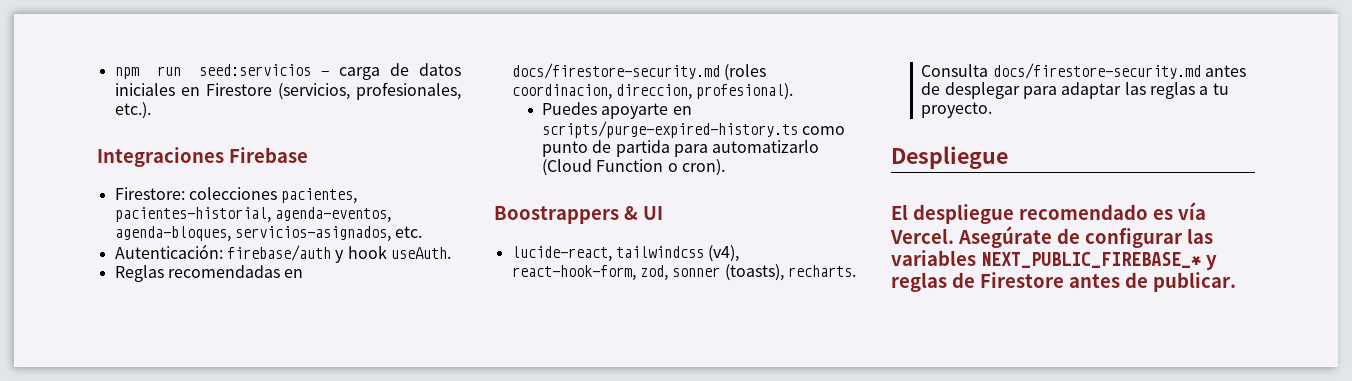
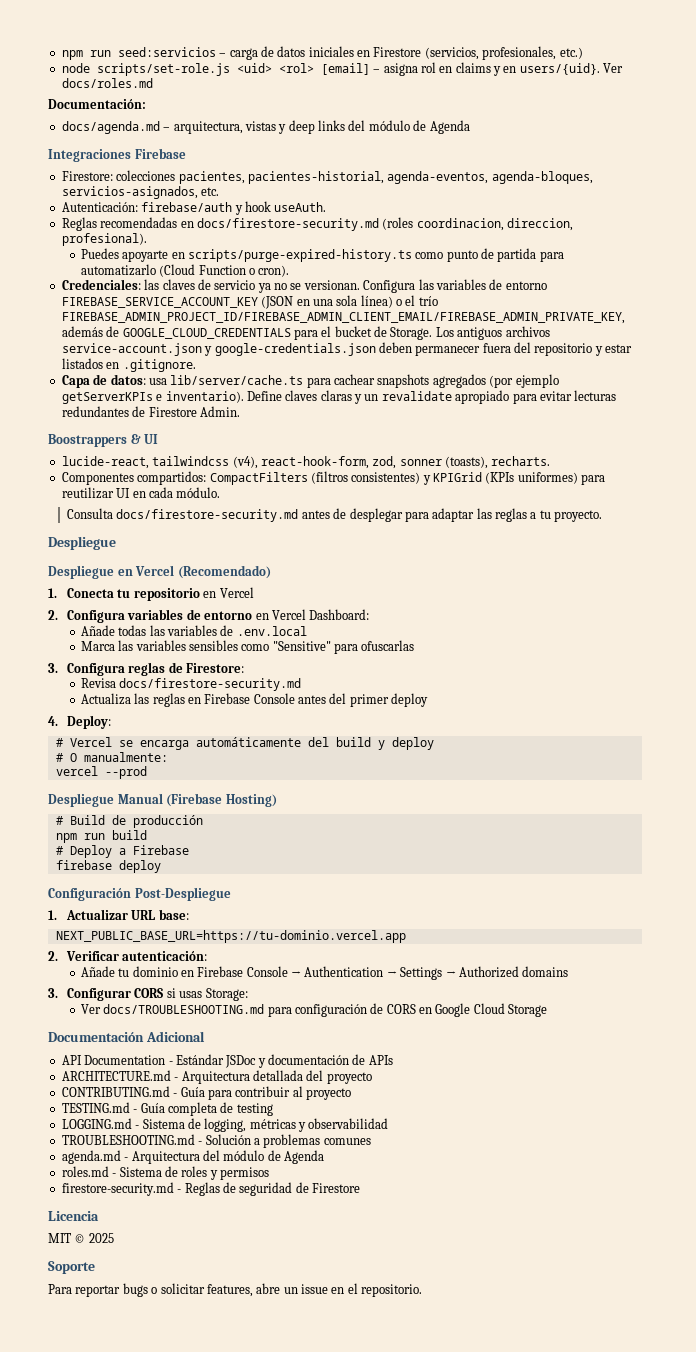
- npm run seed:servicios – carga de datos iniciales en Firestore (servicios, profesionales, etc.).
+ npm run seed:servicios – carga de datos iniciales en Firestore (servicios, profesionales, etc.)
+ node scripts/set-role.js <uid> <rol> [email] – asigna rol en claims y en users/{uid}. Ver docs/roles.md
+ Documentación:
+ docs/agenda.md – arquitectura, vistas y deep links del módulo de Agenda
+ Credenciales: las claves de servicio ya no se versionan. Configura las variables de entorno FIREBASE_SERVICE_ACCOUNT_KEY (JSON en una sola línea) o el trío FIREBASE_ADMIN_PROJECT_ID/FIREBASE_ADMIN_CLIENT_EMAIL/FIREBASE_ADMIN_PRIVATE_KEY, además de GOOGLE_CLOUD_CREDENTIALS para el bucket de Storage. Los antiguos archivos service-account.json y google-credentials.json deben permanecer fuera del repositorio y estar listados en .gitignore.
+ Capa de datos: usa lib/server/cache.ts para cachear snapshots agregados (por ejemplo getServerKPIs e inventario). Define claves claras y un revalidate apropiado para evitar lecturas redundantes de Firestore Admin.
+ Componentes compartidos: CompactFilters (filtros consistentes) y KPIGrid (KPIs uniformes) para reutilizar UI en cada módulo.
- El despliegue recomendado es vía Vercel. Asegúrate de configurar las variables NEXT_PUBLIC_FIREBASE_* y reglas de Firestore antes de publicar.
+ Despliegue en Vercel (Recomendado)
+ 1. Conecta tu repositorio en Vercel
+ 2. Configura variables de entorno en Vercel Dashboard:
+ Añade todas las variables de .env.local
+ Marca las variables sensibles como "Sensitive" para ofuscarlas
+ 3. Configura reglas de Firestore:
+ Revisa docs/firestore-security.md
+ Actualiza las reglas en Firebase Console antes del primer deploy
+ 4. Deploy:
+ # Vercel se encarga automáticamente del build y deploy
+ # O manualmente:
+ vercel --prod
+ Despliegue Manual (Firebase Hosting)
+ # Build de producción
+ npm run build
+ # Deploy a Firebase
+ firebase deploy
+ Configuración Post-Despliegue
+ 1. Actualizar URL base:
+ NEXT_PUBLIC_BASE_URL=https://tu-dominio.vercel.app
+ 2. Verificar autenticación:
+ Añade tu dominio en Firebase Console → Authentication → Settings → Authorized domains
+ 3. Configurar CORS si usas Storage:
+ Ver docs/TROUBLESHOOTING.md para configuración de CORS en Google Cloud Storage
+ Documentación Adicional
+ API Documentation - Estándar JSDoc y documentación de APIs
+ ARCHITECTURE.md - Arquitectura detallada del proyecto
+ CONTRIBUTING.md - Guía para contribuir al proyecto
+ TESTING.md - Guía completa de testing
+ LOGGING.md - Sistema de logging, métricas y observabilidad
+ TROUBLESHOOTING.md - Solución a problemas comunes
+ agenda.md - Arquitectura del módulo de Agenda
+ roles.md - Sistema de roles y permisos
+ firestore-security.md - Reglas de seguridad de Firestore
+ Licencia
+ MIT © 2025
+ Soporte
+ Para reportar bugs o solicitar features, abre un issue en el repositorio.

